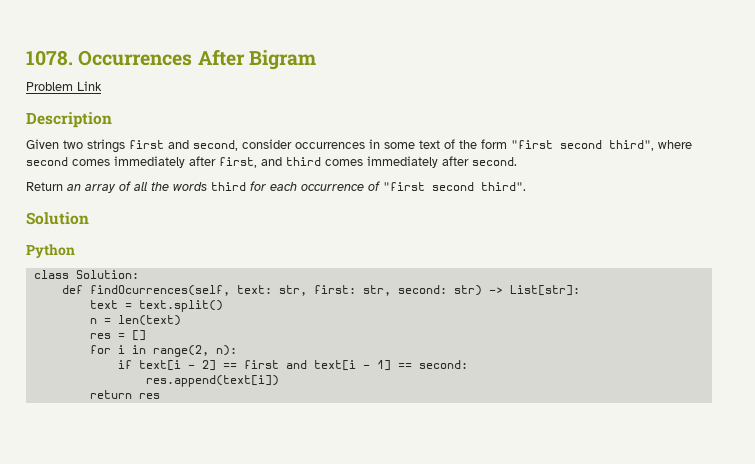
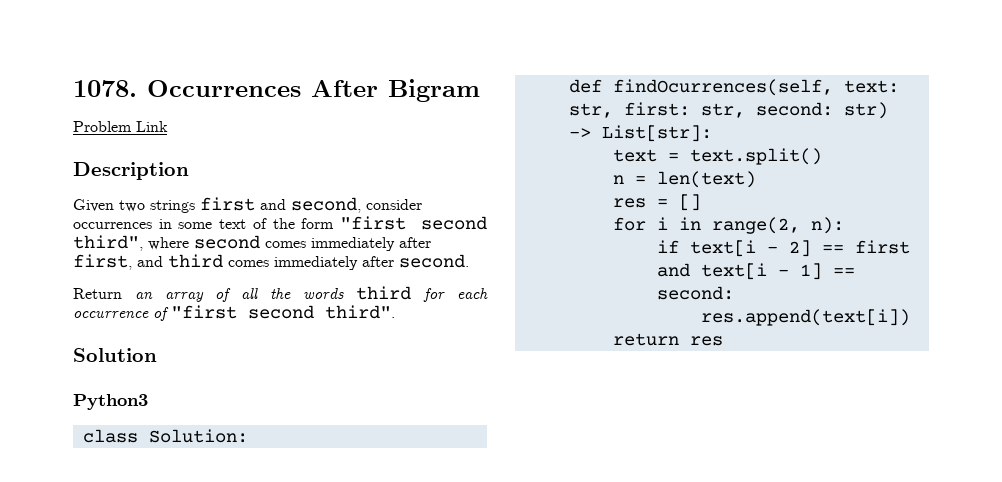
- Python
+ Python3

